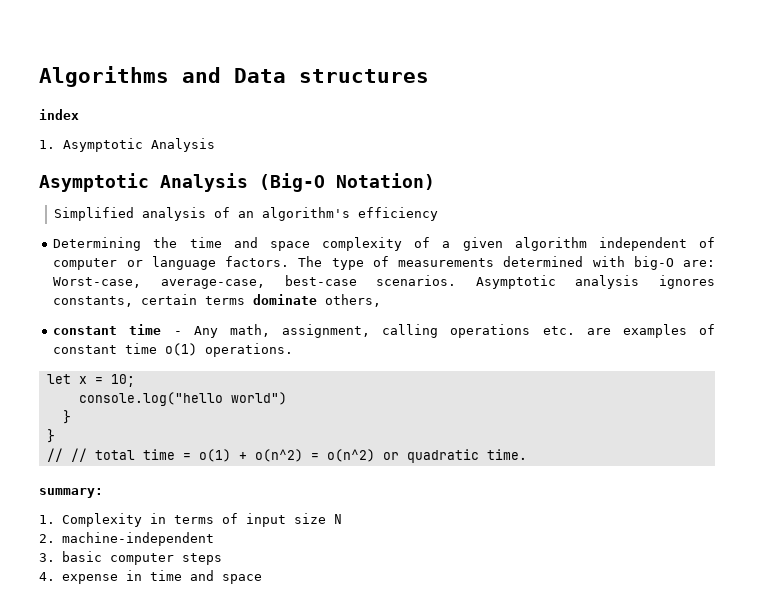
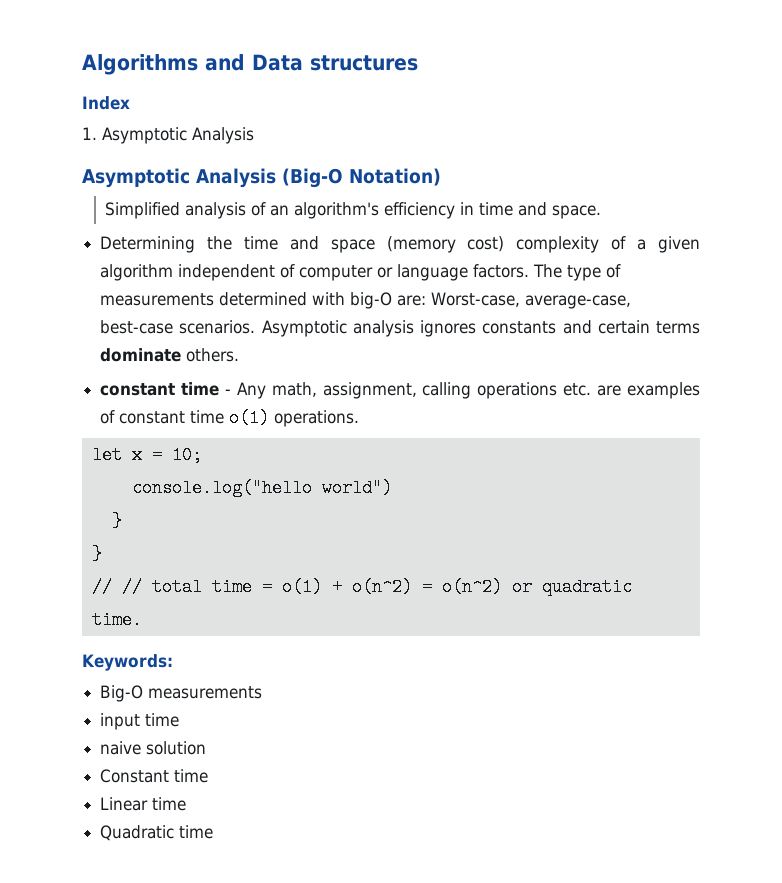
- index
+ Index
- Simplified analysis of an algorithm's efficiency
+ Simplified analysis of an algorithm's efficiency in time and space.
- Determining the time and space complexity of a given algorithm independent of computer or language factors.
+ Determining the time and space (memory cost) complexity of a given algorithm independent of computer or language factors.
- Asymptotic analysis ignores constants, certain terms dominate others,
+ Asymptotic analysis ignores constants and certain terms dominate others.
- summary:
- 1. Complexity in terms of input size N
- 2. machine-independent
- 3. basic computer steps
- 4. expense in time and space
+ Keywords:
+ Big-O measurements
+ input time
+ naive solution
+ Constant time
+ Linear time
+ Quadratic time

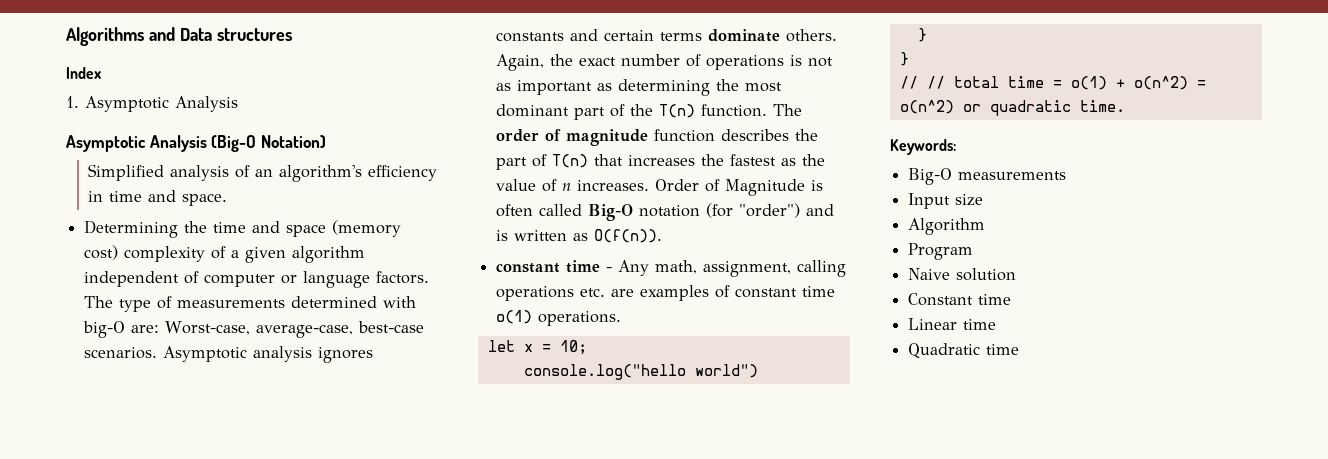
+ Again, the exact number of operations is not as important as determining the most dominant part of the T(n) function. The order of magnitude function describes the part of T(n) that increases the fastest as the value of n increases. Order of Magnitude is often called Big-O notation (for "order") and is written as O(f(n)).
- input time
- naive solution
+ Input size
+ Algorithm
+ Program
+ Naive solution

